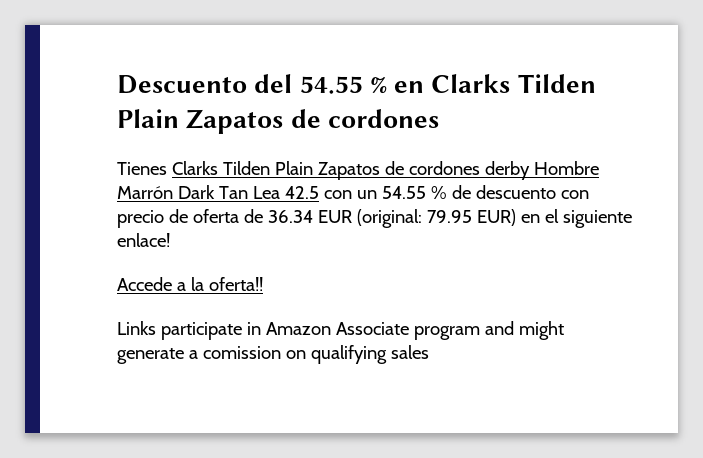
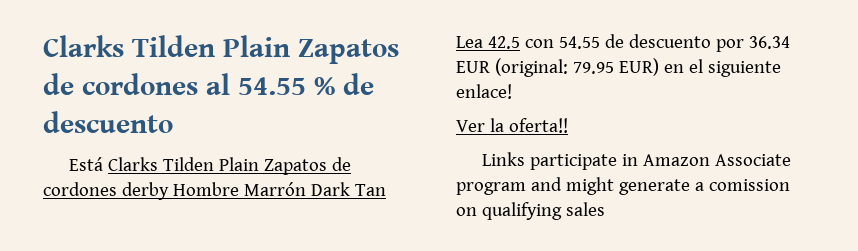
- Descuento del 54.55 % en Clarks Tilden Plain Zapatos de cordones
- Tienes Clarks Tilden Plain Zapatos de cordones derby Hombre Marrón Dark Tan Lea 42.5 con un 54.55 % de descuento con precio de oferta de 36.34 EUR (original: 79.95 EUR) en el siguiente enlace!
+ Clarks Tilden Plain Zapatos de cordones al 54.55 % de descuento
+ Está Clarks Tilden Plain Zapatos de cordones derby Hombre Marrón Dark Tan Lea 42.5 con 54.55 de descuento por 36.34 EUR (original: 79.95 EUR) en el siguiente enlace!
- Accede a la oferta!!
+ Ver la oferta!!

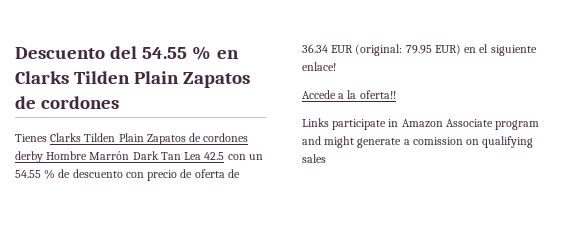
- Clarks Tilden Plain Zapatos de cordones al 54.55 % de descuento
- Está Clarks Tilden Plain Zapatos de cordones derby Hombre Marrón Dark Tan Lea 42.5 con 54.55 de descuento por 36.34 EUR (original: 79.95 EUR) en el siguiente enlace!
+ Descuento del 54.55 % en Clarks Tilden Plain Zapatos de cordones
+ Tienes Clarks Tilden Plain Zapatos de cordones derby Hombre Marrón Dark Tan Lea 42.5 con un 54.55 % de descuento con precio de oferta de 36.34 EUR (original: 79.95 EUR) en el siguiente enlace!
- Ver la oferta!!
+ Accede a la oferta!!

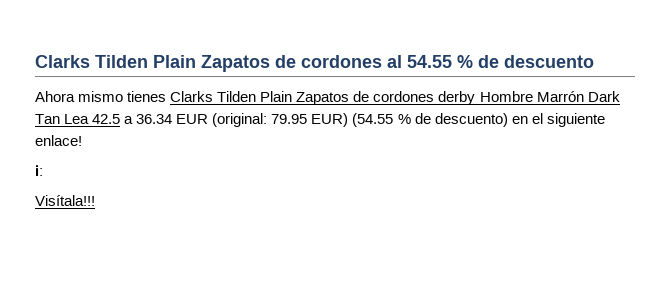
- Descuento del 54.55 % en Clarks Tilden Plain Zapatos de cordones
- Tienes Clarks Tilden Plain Zapatos de cordones derby Hombre Marrón Dark Tan Lea 42.5 con un 54.55 % de descuento con precio de oferta de 36.34 EUR (original: 79.95 EUR) en el siguiente enlace!
+ Clarks Tilden Plain Zapatos de cordones al 54.55 % de descuento
+ Ahora mismo tienes Clarks Tilden Plain Zapatos de cordones derby Hombre Marrón Dark Tan Lea 42.5 a 36.34 EUR (original: 79.95 EUR) (54.55 % de descuento) en el siguiente enlace!
- Accede a la oferta!!
- Links participate in Amazon Associate program and might generate a comission on qualifying sales
+ ℹ:
+ Visítala!!!

